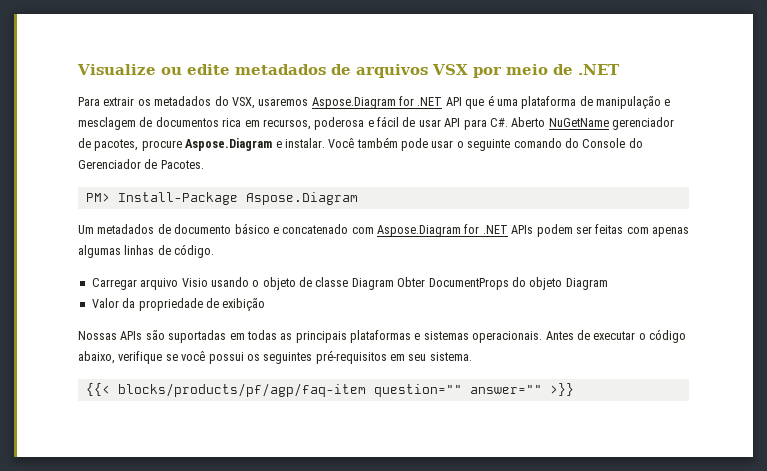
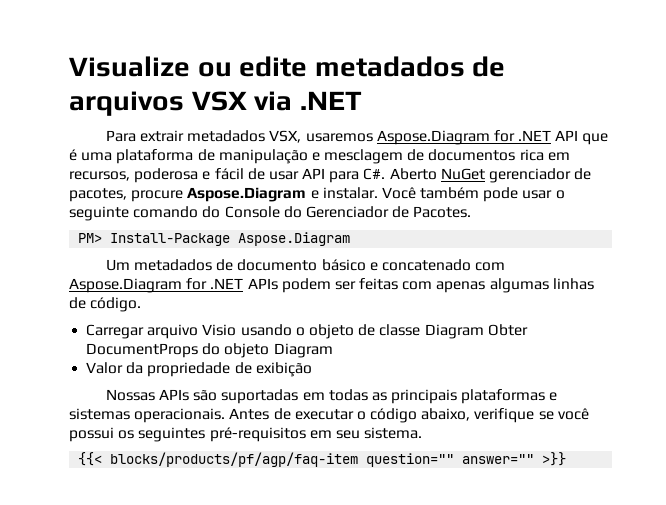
- Visualize ou edite metadados de arquivos VSX por meio de .NET
+ Visualize ou edite metadados de arquivos VSX via .NET
- Para extrair os metadados do VSX, usaremos Aspose.Diagram for .NET API que é uma plataforma de manipulação e mesclagem de documentos rica em recursos, poderosa e fácil de usar API para C#. Aberto NuGetName gerenciador de pacotes, procure Aspose.Diagram e instalar.
+ Para extrair metadados VSX, usaremos Aspose.Diagram for .NET API que é uma plataforma de manipulação e mesclagem de documentos rica em recursos, poderosa e fácil de usar API para C#. Aberto NuGet gerenciador de pacotes, procure Aspose.Diagram e instalar.

